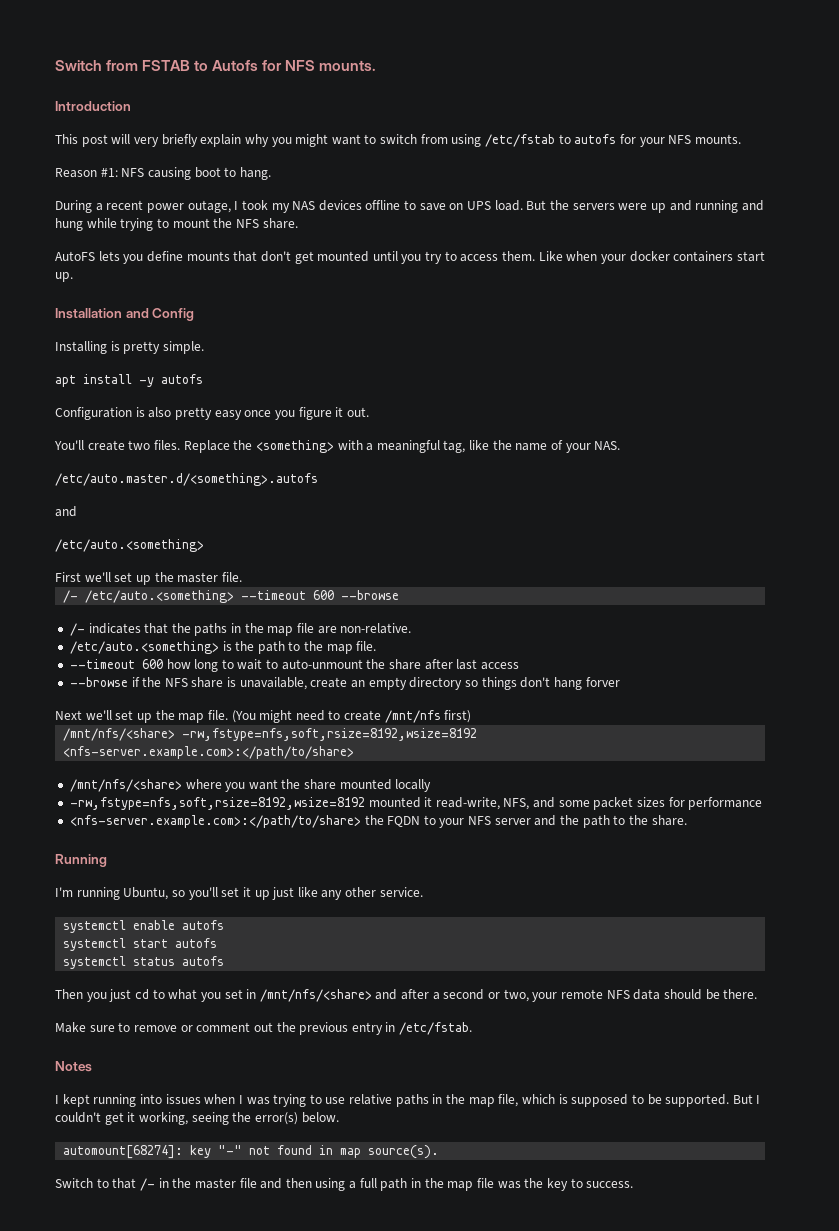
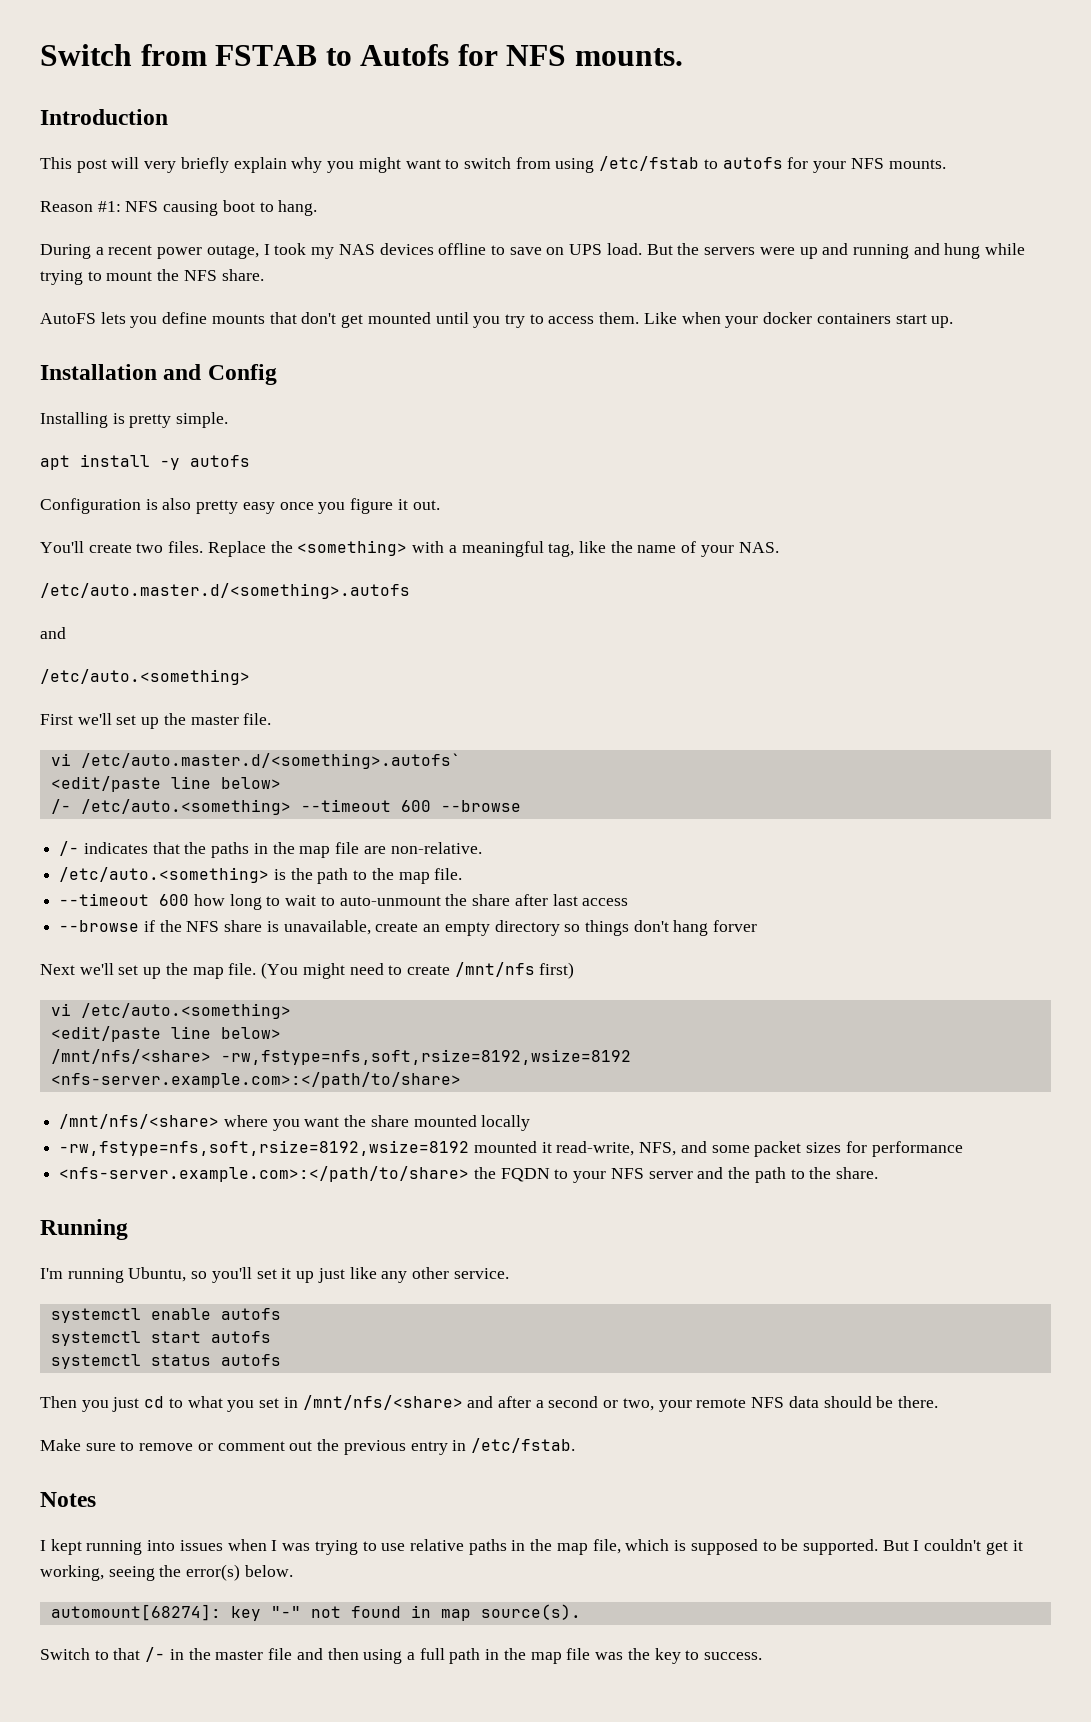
+ vi /etc/auto.master.d/<something>.autofs`
+ <edit/paste line below>
+ vi /etc/auto.<something>
+ <edit/paste line below>

